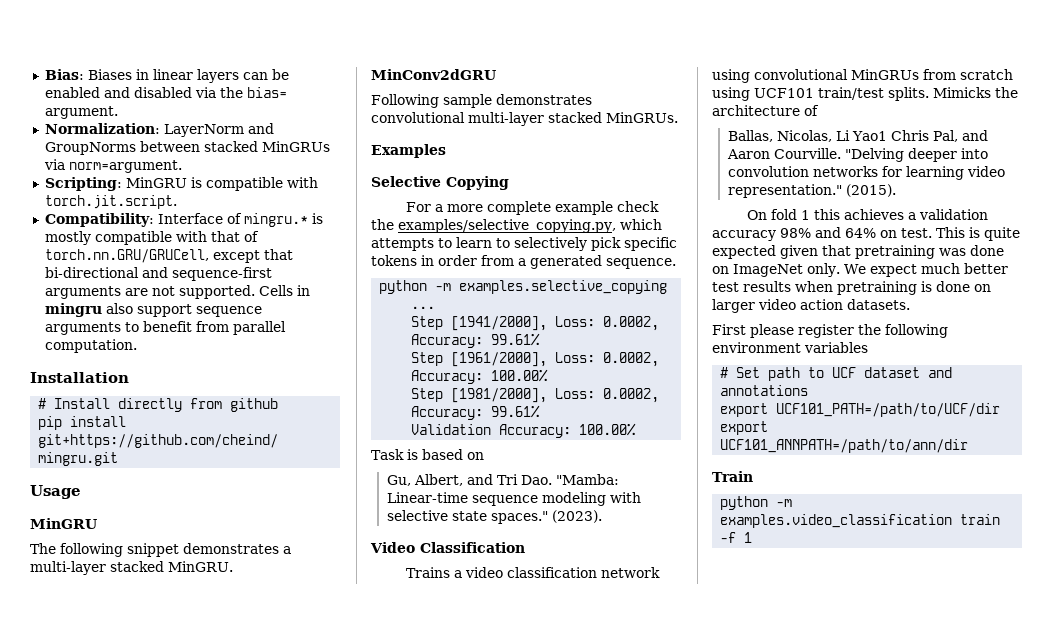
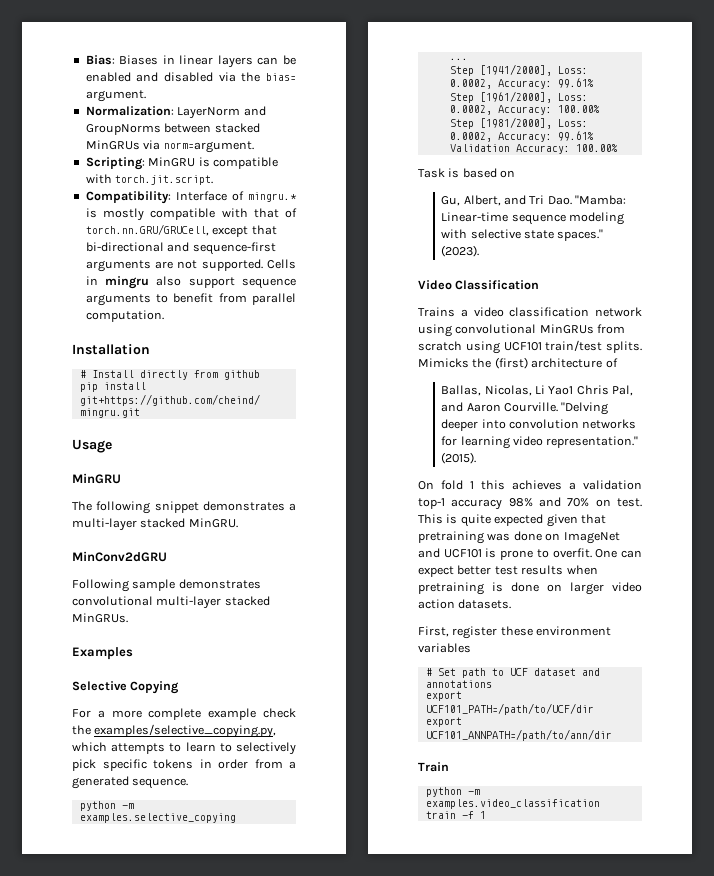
- Mimicks the architecture of
+ Mimicks the (first) architecture of
- On fold 1 this achieves a validation accuracy 98% and 64% on test.
+ On fold 1 this achieves a validation top-1 accuracy 98% and 70% on test.
- This is quite expected given that pretraining was done on ImageNet only. We expect much better test results when pretraining is done on larger video action datasets.
+ This is quite expected given that pretraining was done on ImageNet and UCF101 is prone to overfit. One can expect better test results when pretraining is done on larger video action datasets.
- First please register the following environment variables
+ First, register these environment variables

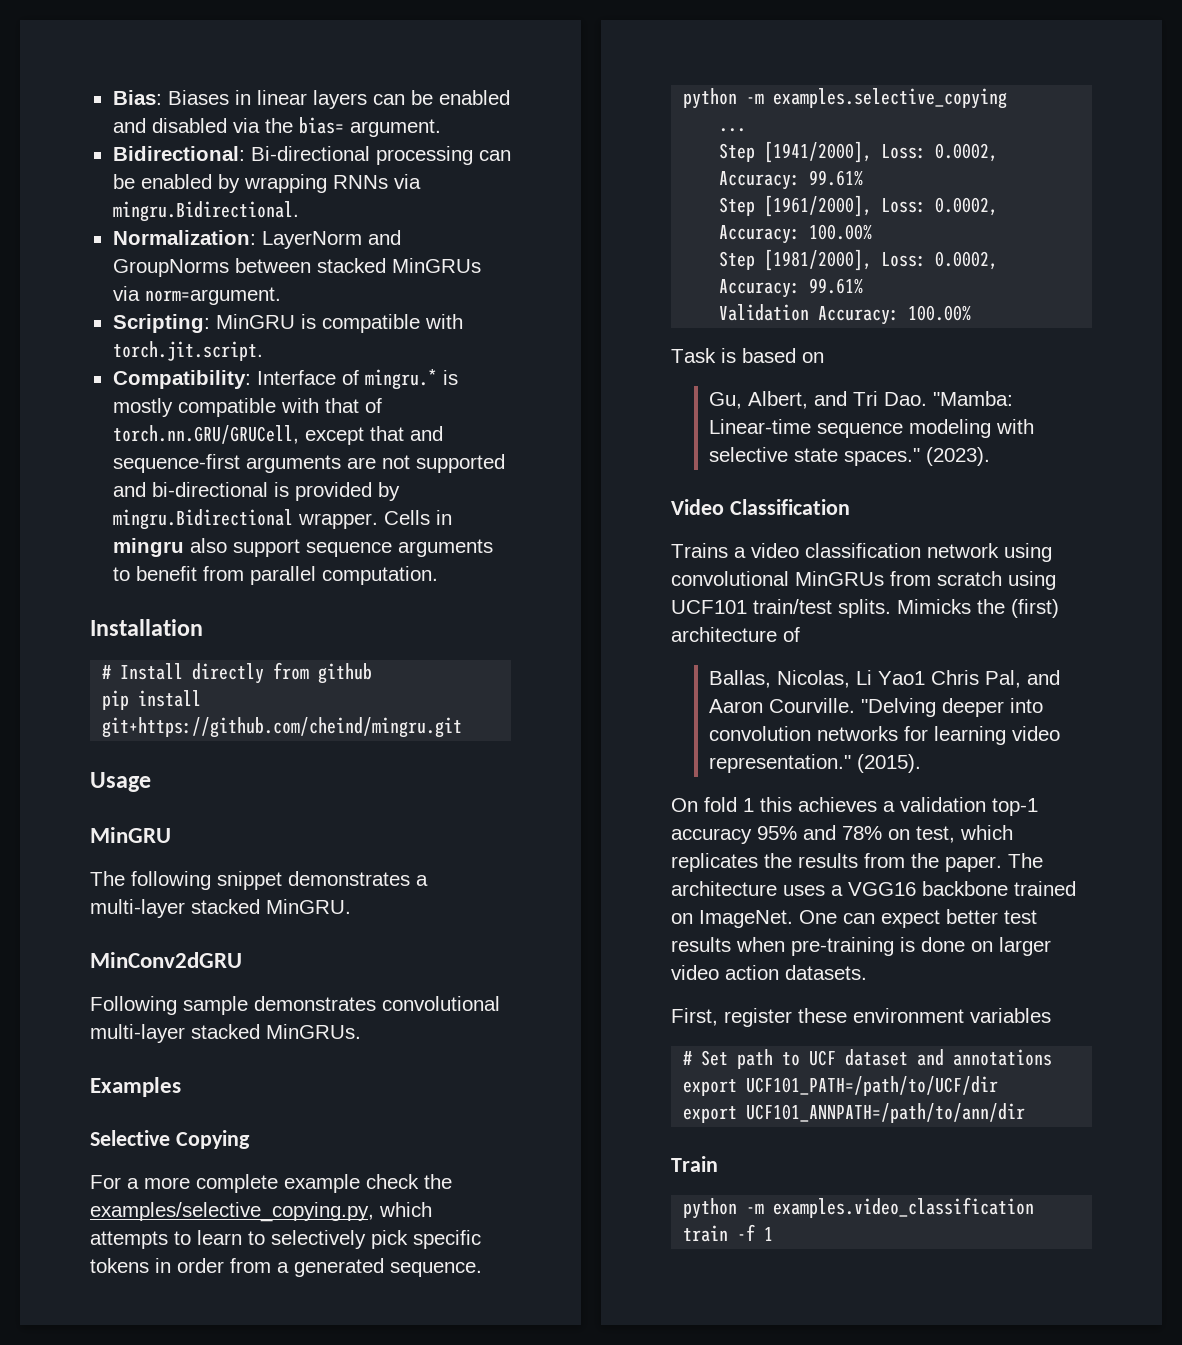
+ Bidirectional: Bi-directional processing can be enabled by wrapping RNNs via mingru.Bidirectional.
- Compatibility: Interface of mingru.* is mostly compatible with that of torch.nn.GRU/GRUCell, except that bi-directional and sequence-first arguments are not supported.
+ Compatibility: Interface of mingru.* is mostly compatible with that of torch.nn.GRU/GRUCell, except that and sequence-first arguments are not supported and bi-directional is provided by mingru.Bidirectional wrapper.
- On fold 1 this achieves a validation top-1 accuracy 98% and 70% on test. This is quite expected given that pretraining was done on ImageNet and UCF101 is prone to overfit.
+ On fold 1 this achieves a validation top-1 accuracy 95% and 78% on test, which replicates the results from the paper. The architecture uses a VGG16 backbone trained on ImageNet.
- One can expect better test results when pretraining is done on larger video action datasets.
+ One can expect better test results when pre-training is done on larger video action datasets.

